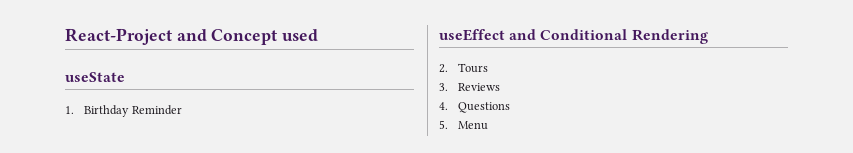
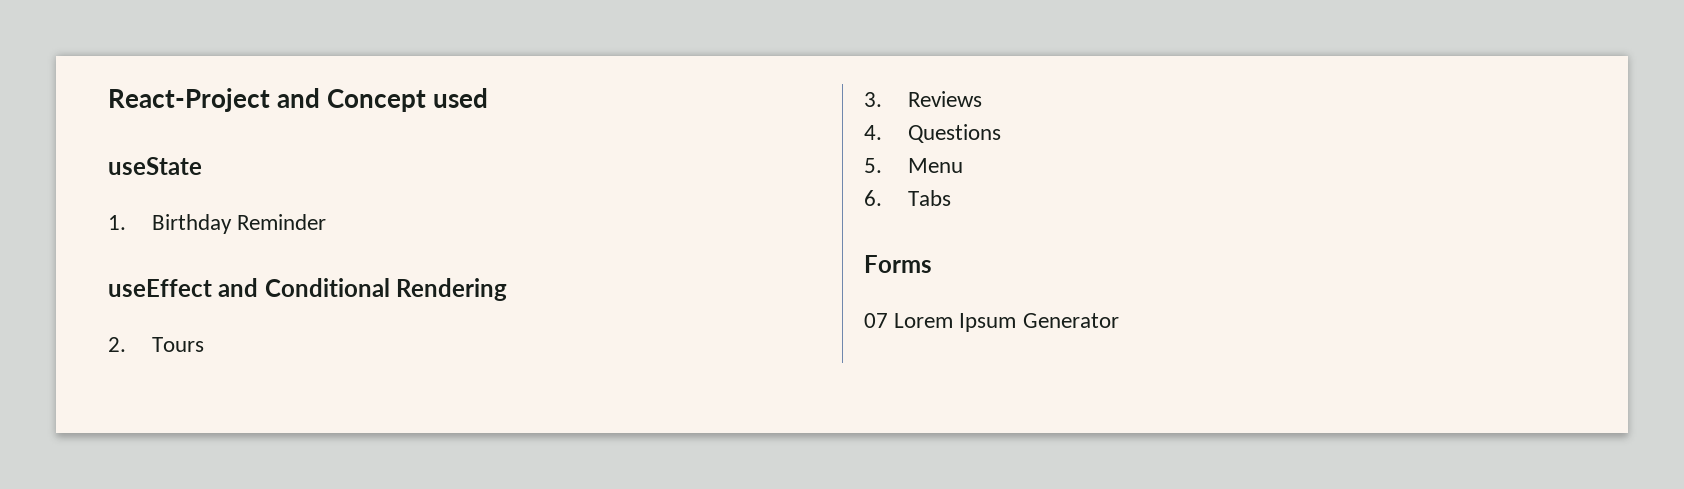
+ 6. Tabs
+ Forms
+ 07 Lorem Ipsum Generator

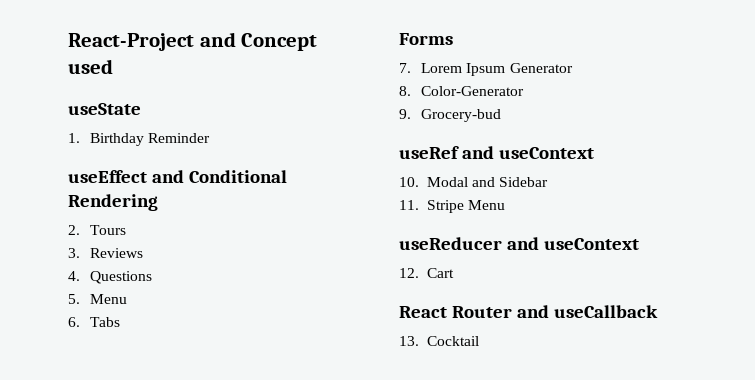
- 07 Lorem Ipsum Generator
+ 7. Lorem Ipsum Generator
+ 8. Color-Generator
+ 9. Grocery-bud
+ useRef and useContext
+ 10. Modal and Sidebar
+ 11. Stripe Menu
+ useReducer and useContext
+ 12. Cart
+ React Router and useCallback
+ 13. Cocktail

